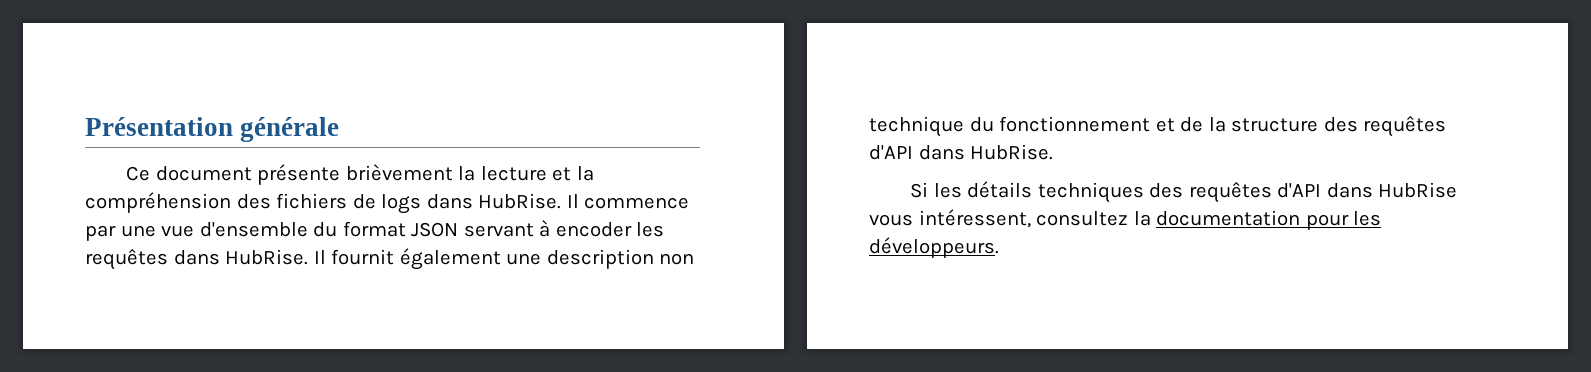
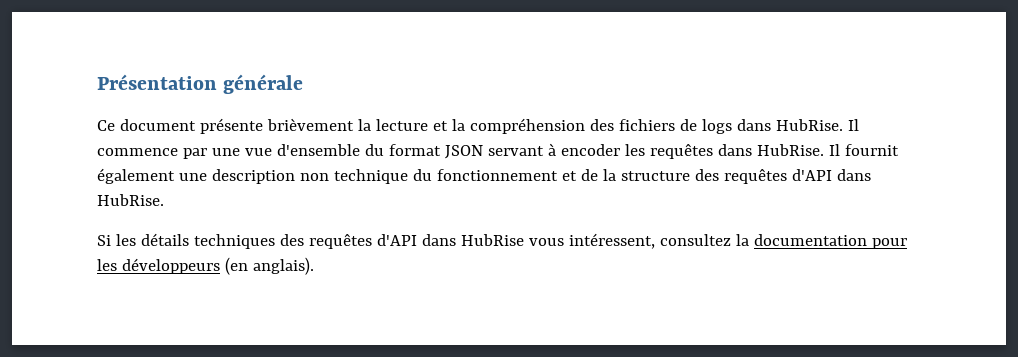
- Si les détails techniques des requêtes d'API dans HubRise vous intéressent, consultez la documentation pour les développeurs.
+ Si les détails techniques des requêtes d'API dans HubRise vous intéressent, consultez la documentation pour les développeurs (en anglais).

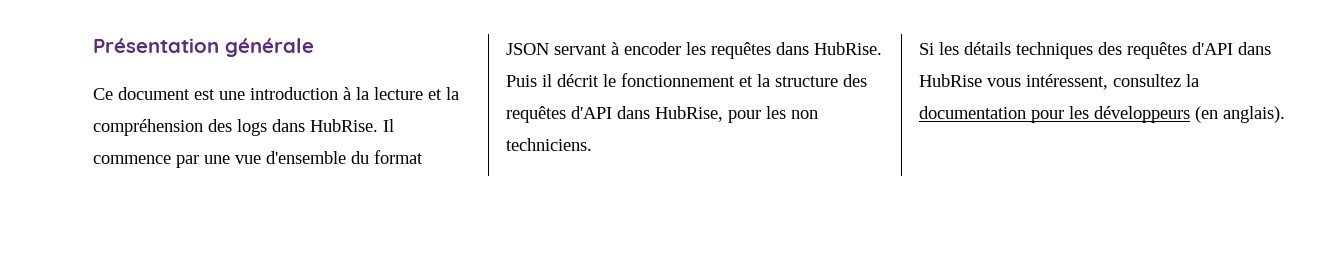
- Ce document présente brièvement la lecture et la compréhension des fichiers de logs dans HubRise.
+ Ce document est une introduction à la lecture et la compréhension des logs dans HubRise.
- Il fournit également une description non technique du fonctionnement et de la structure des requêtes d'API dans HubRise.
+ Puis il décrit le fonctionnement et la structure des requêtes d'API dans HubRise, pour les non techniciens.

